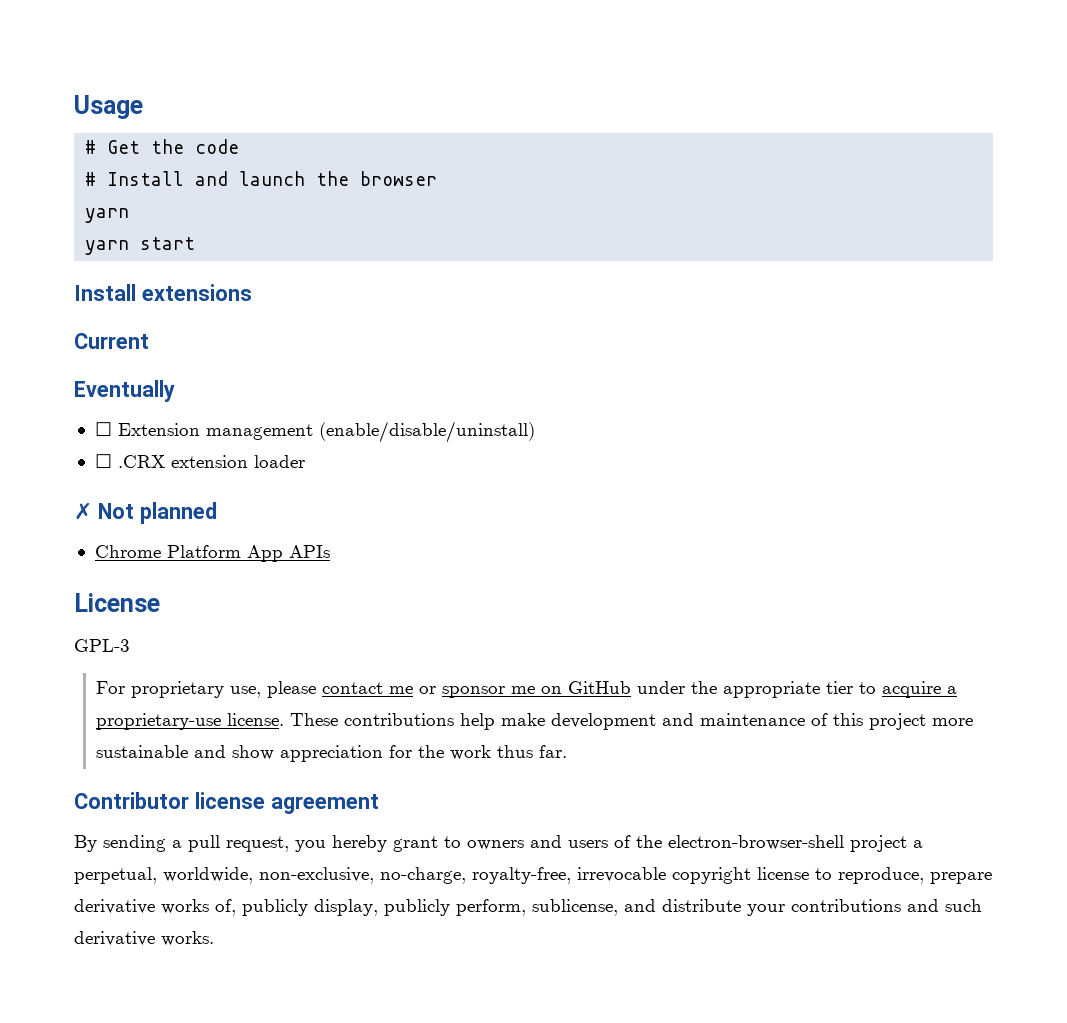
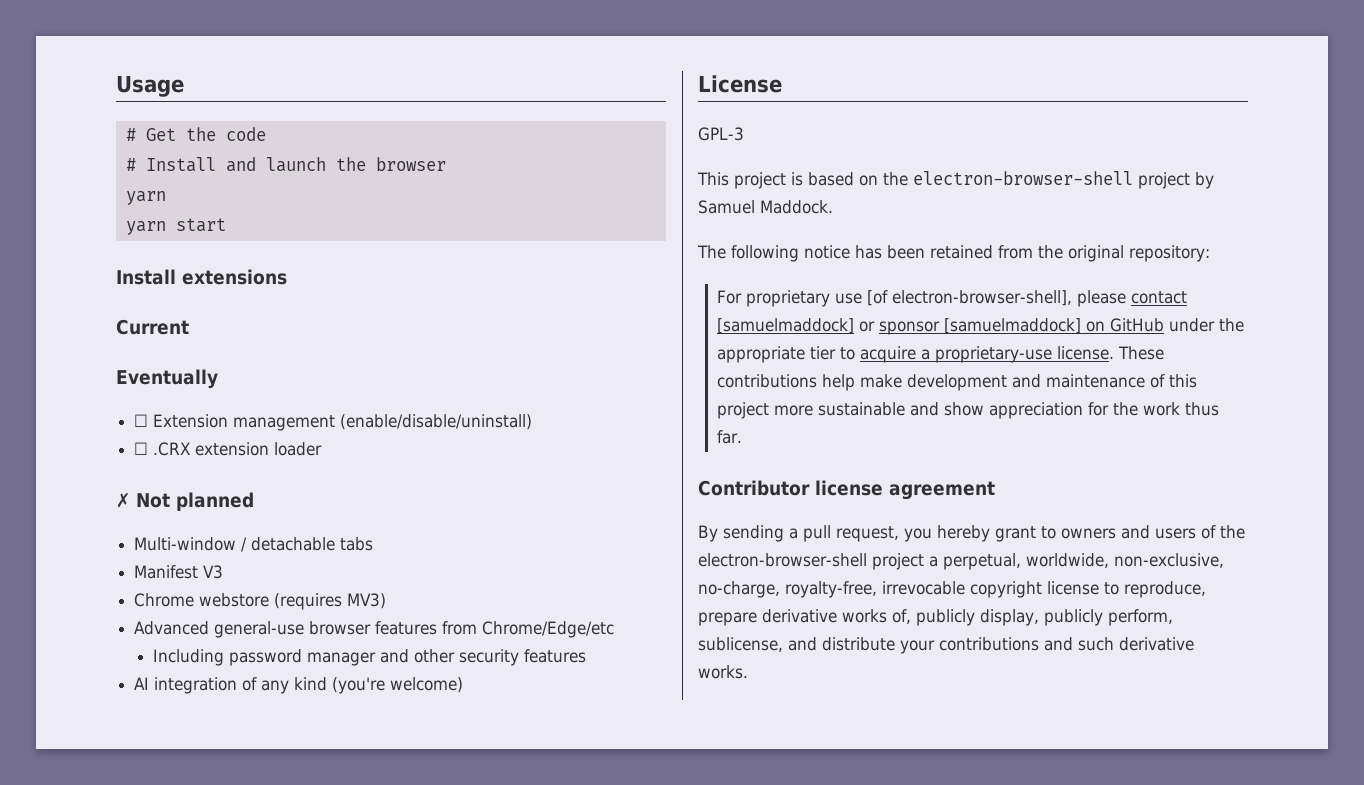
- Chrome Platform App APIs
+ Multi-window / detachable tabs
+ Manifest V3
+ Chrome webstore (requires MV3)
+ Advanced general-use browser features from Chrome/Edge/etc
+ Including password manager and other security features
+ AI integration of any kind (you're welcome)
  License
  GPL-3
+ This project is based on the electron-browser-shell project by Samuel Maddock.
+ The following notice has been retained from the original repository:
- For proprietary use, please contact me or sponsor me on GitHub under the appropriate tier to acquire a proprietary-use license.
+ For proprietary use [of electron-browser-shell], please contact [samuelmaddock] or sponsor [samuelmaddock] on GitHub under the appropriate tier to acquire a proprietary-use license.

